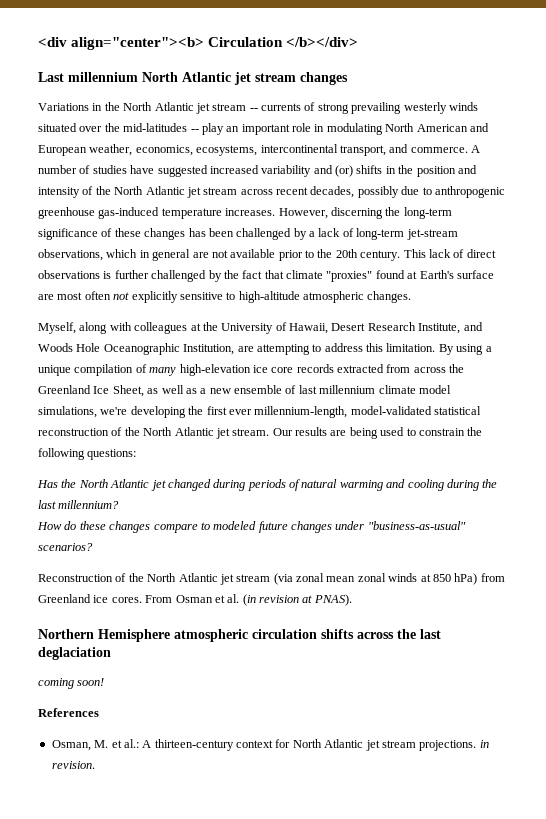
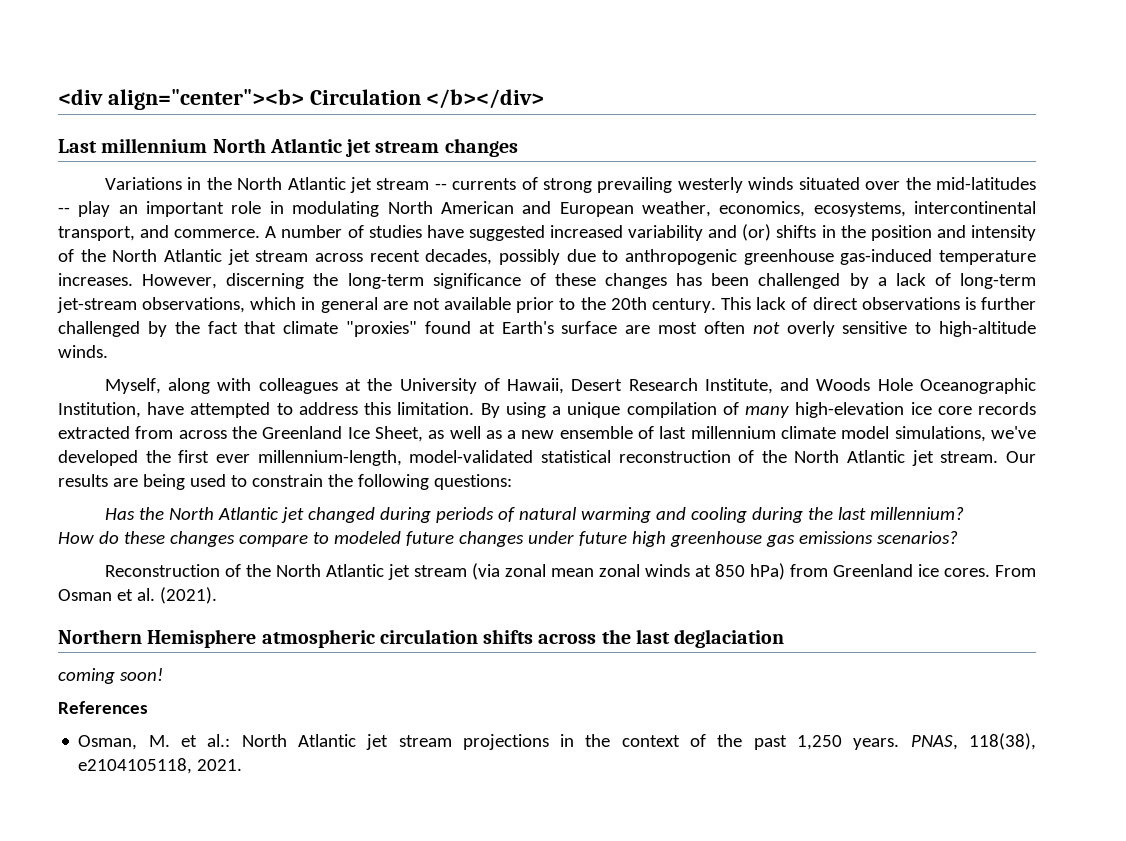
- This lack of direct observations is further challenged by the fact that climate "proxies" found at Earth's surface are most often not explicitly sensitive to high-altitude atmospheric changes.
+ This lack of direct observations is further challenged by the fact that climate "proxies" found at Earth's surface are most often not overly sensitive to high-altitude winds.
- Myself, along with colleagues at the University of Hawaii, Desert Research Institute, and Woods Hole Oceanographic Institution, are attempting to address this limitation.
+ Myself, along with colleagues at the University of Hawaii, Desert Research Institute, and Woods Hole Oceanographic Institution, have attempted to address this limitation.
- By using a unique compilation of many high-elevation ice core records extracted from across the Greenland Ice Sheet, as well as a new ensemble of last millennium climate model simulations, we're developing the first ever millennium-length, model-validated statistical reconstruction of the North Atlantic jet stream.
+ By using a unique compilation of many high-elevation ice core records extracted from across the Greenland Ice Sheet, as well as a new ensemble of last millennium climate model simulations, we've developed the first ever millennium-length, model-validated statistical reconstruction of the North Atlantic jet stream.
- How do these changes compare to modeled future changes under "business-as-usual" scenarios?
+ How do these changes compare to modeled future changes under future high greenhouse gas emissions scenarios?
- From Osman et al. (in revision at PNAS).
+ From Osman et al. (2021).
- Osman, M. et al.: A thirteen-century context for North Atlantic jet stream projections. in revision.
+ Osman, M. et al.: North Atlantic jet stream projections in the context of the past 1,250 years. PNAS, 118(38), e2104105118, 2021.

